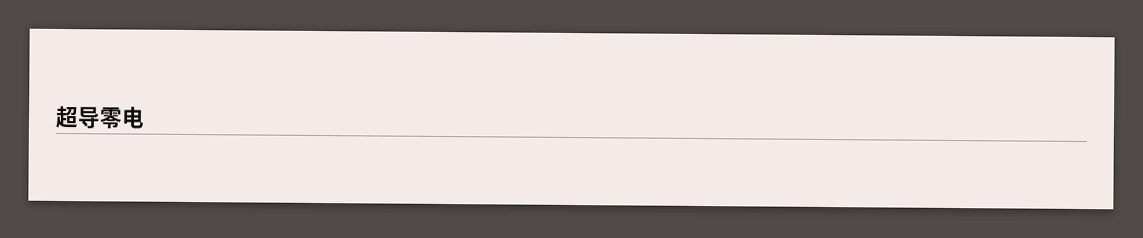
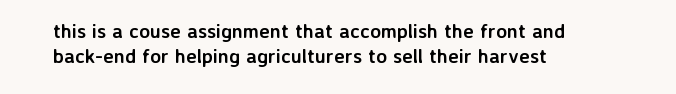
- 超导零电
+ this is a couse assignment that accomplish the front and back-end for helping agriculturers to sell their harvest

